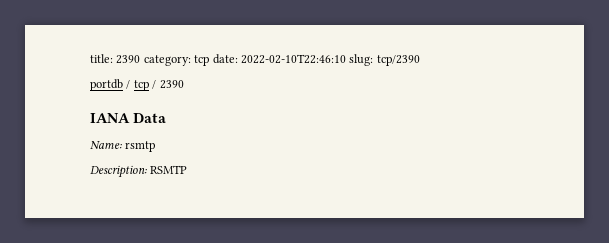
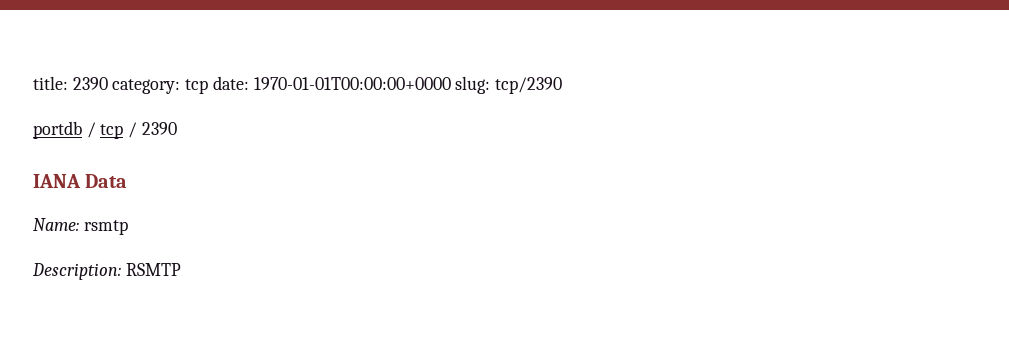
- title: 2390 category: tcp date: 2022-02-10T22:46:10 slug: tcp/2390
+ title: 2390 category: tcp date: 1970-01-01T00:00:00+0000 slug: tcp/2390

